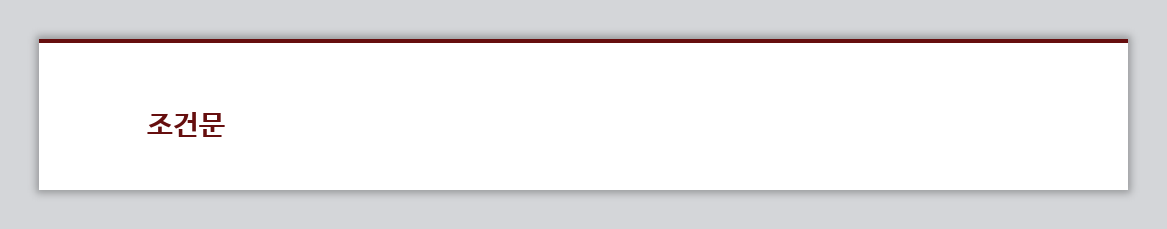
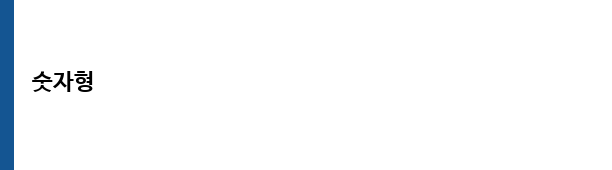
- 조건문
+ 숫자형

